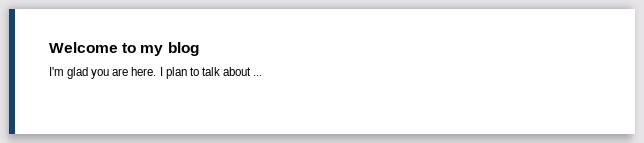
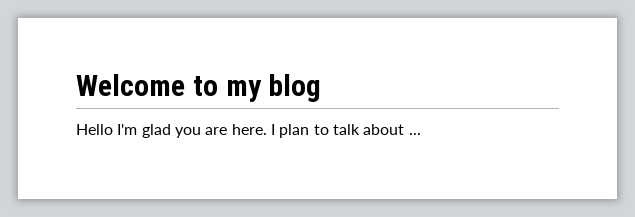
- I'm glad you are here.
+ Hello I'm glad you are here.

